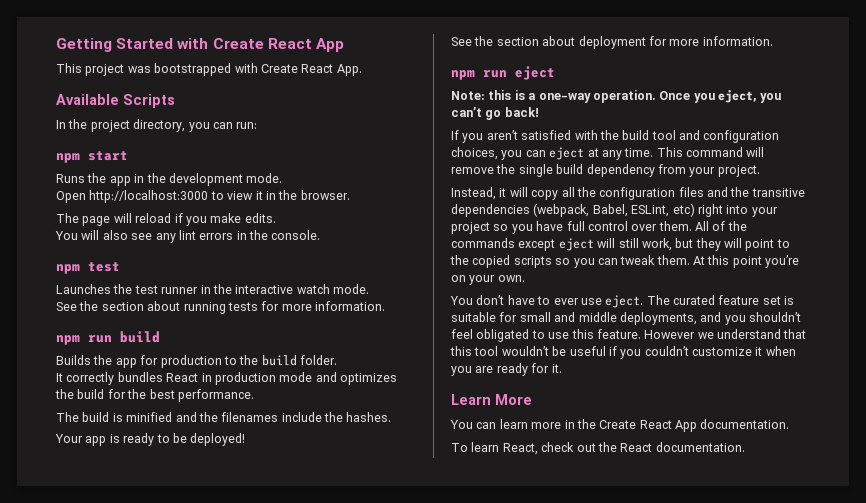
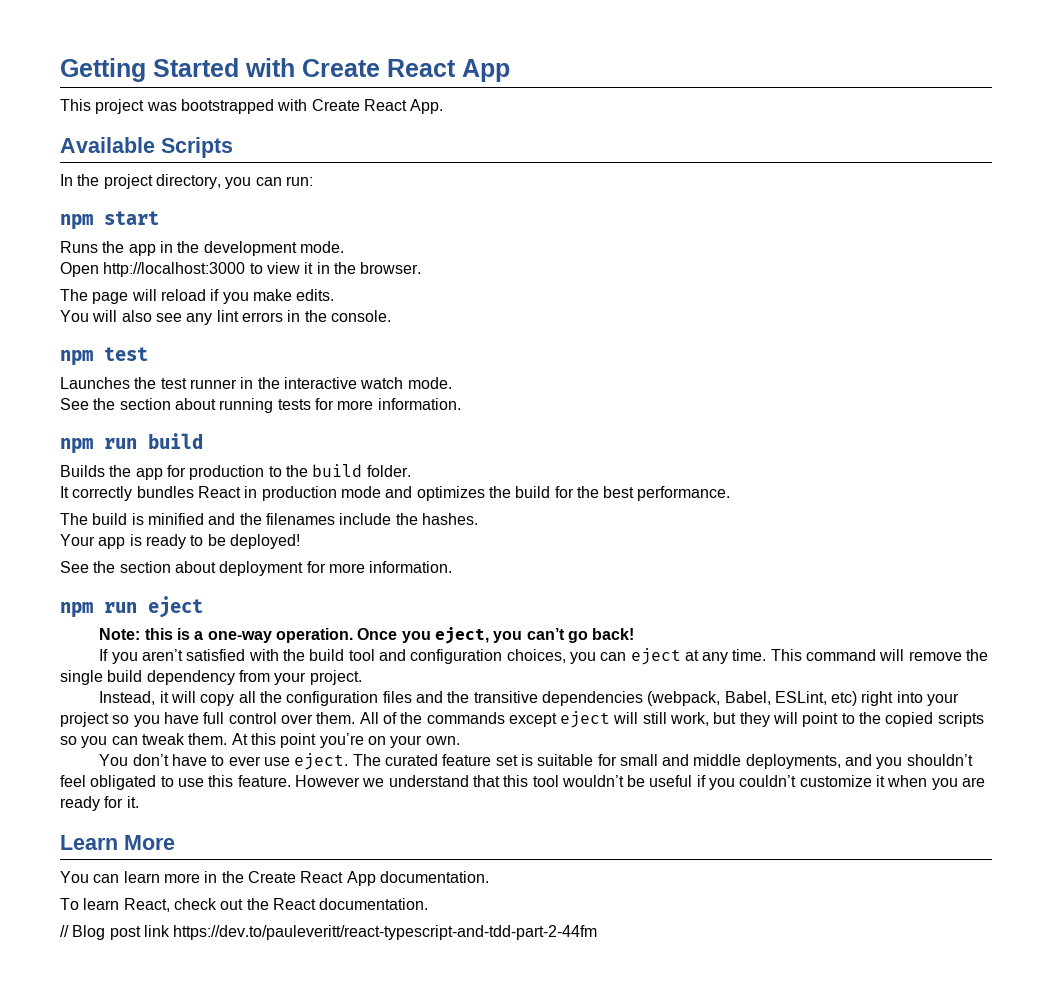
+ // Blog post link https://dev.to/pauleveritt/react-typescript-and-tdd-part-2-44fm

